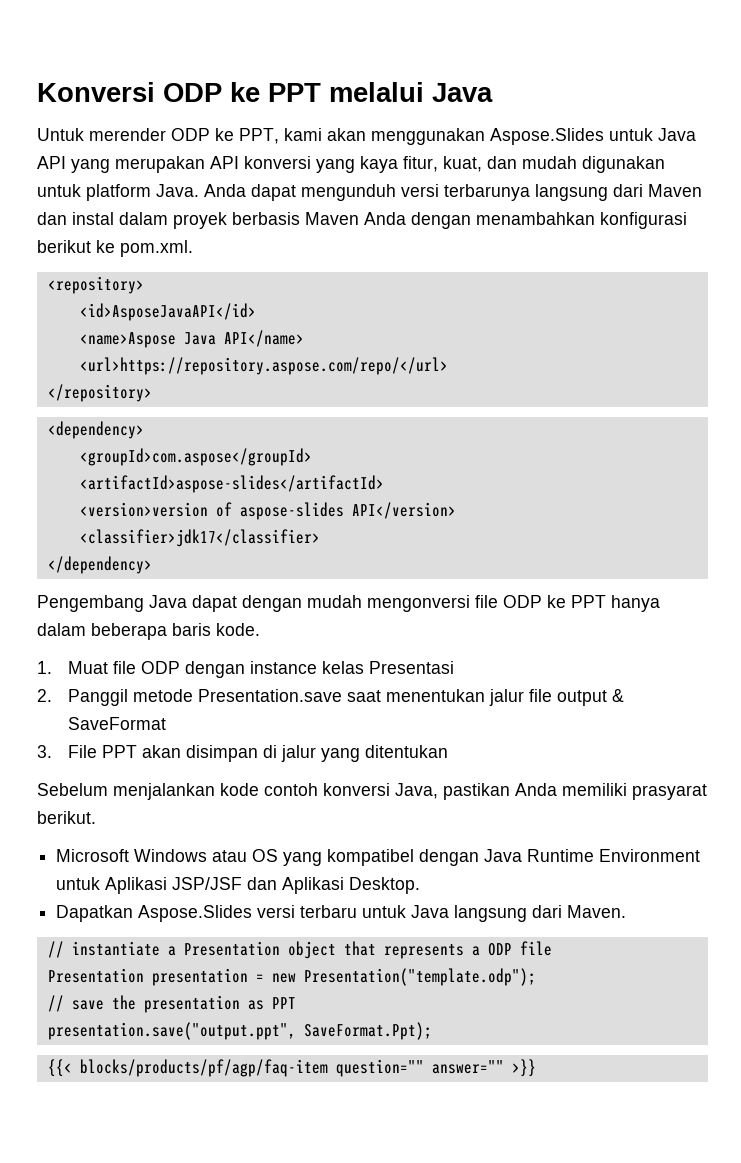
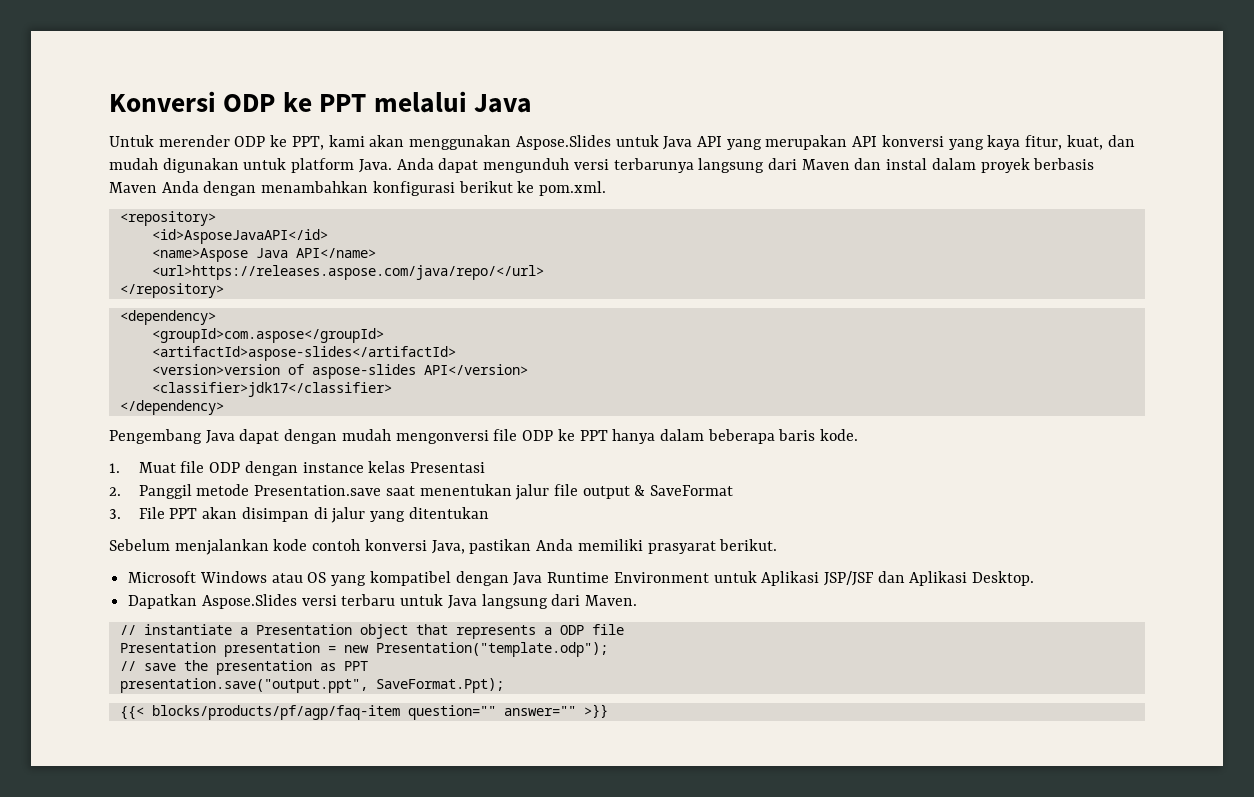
- <url>https://repository.aspose.com/repo/</url>
+ <url>https://releases.aspose.com/java/repo/</url>

